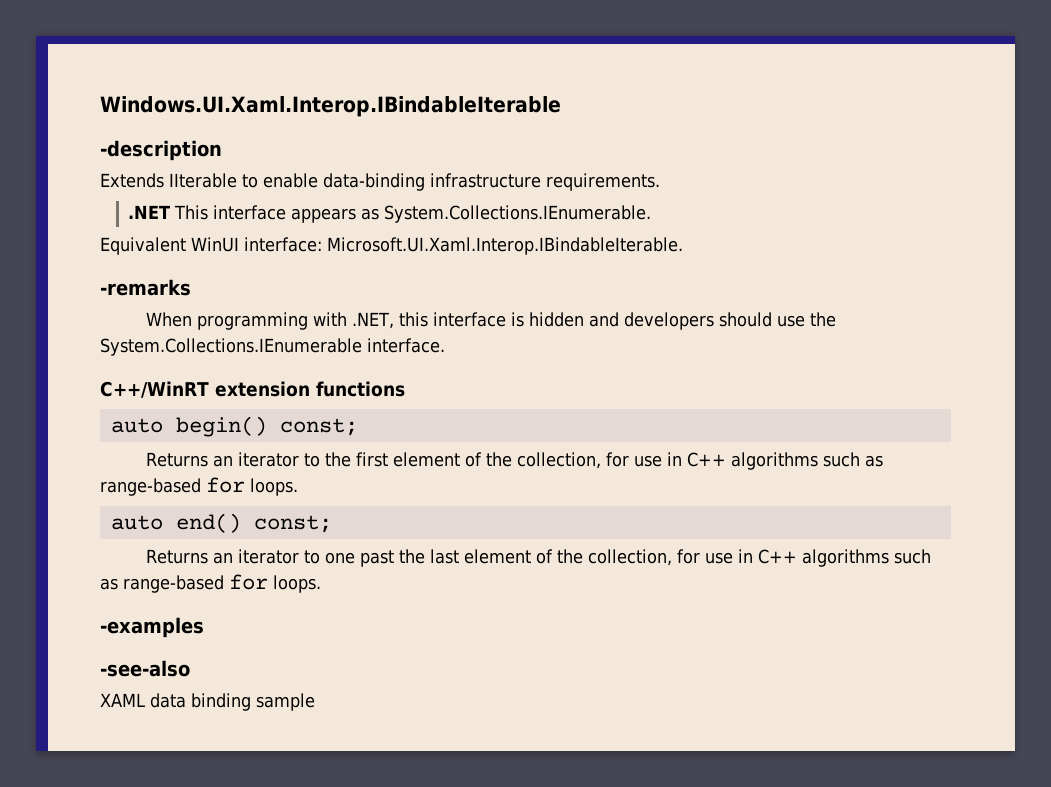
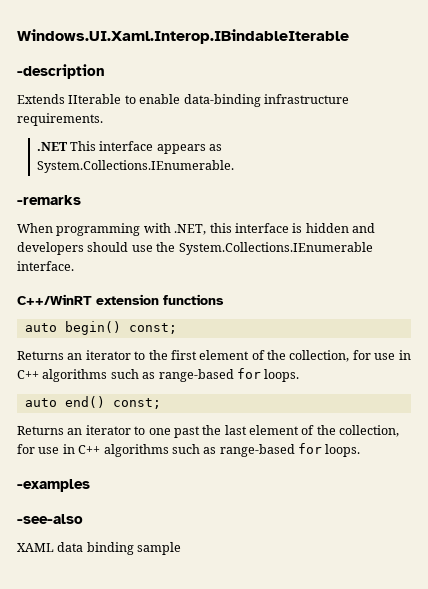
- Equivalent WinUI interface: Microsoft.UI.Xaml.Interop.IBindableIterable.

